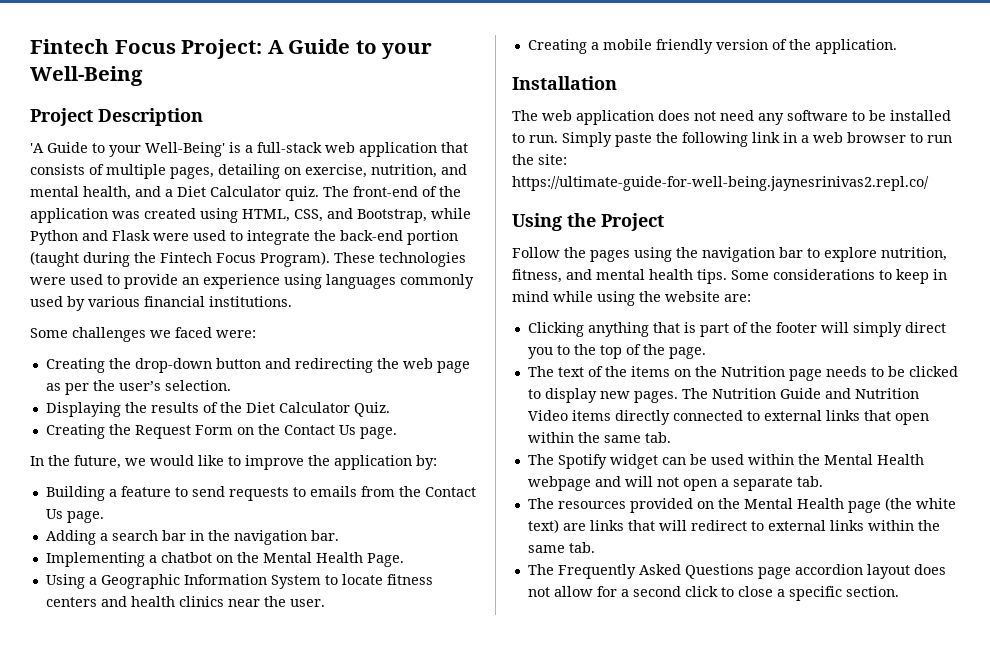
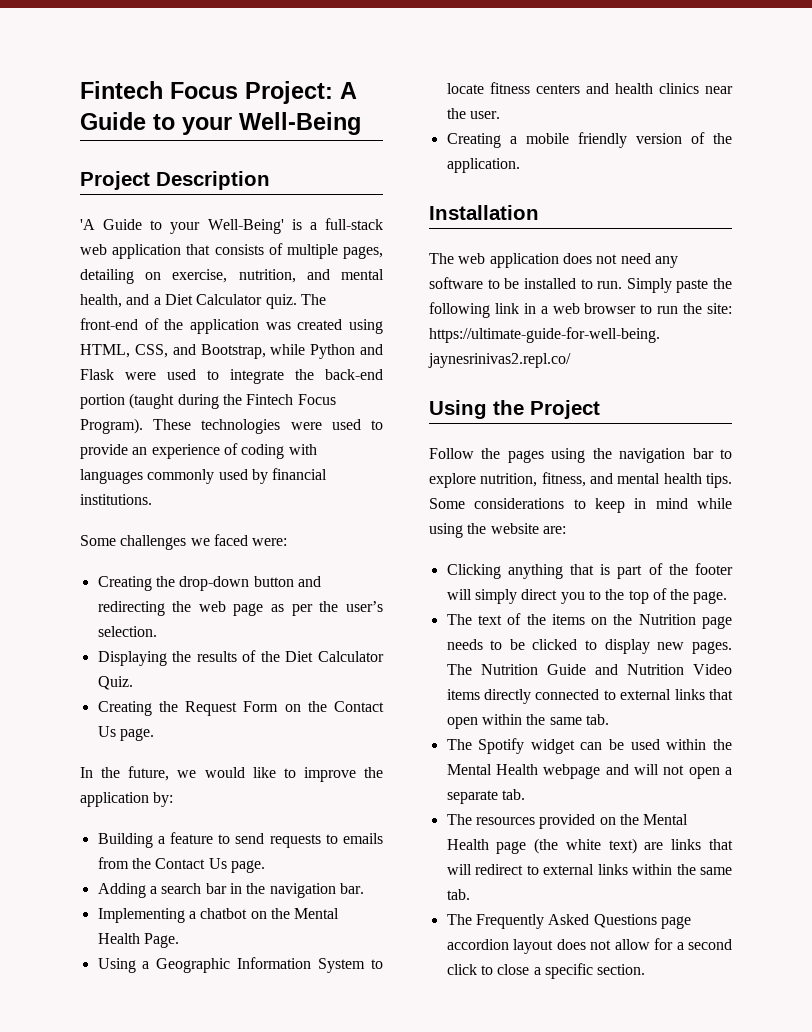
- These technologies were used to provide an experience using languages commonly used by various financial institutions.
+ These technologies were used to provide an experience of coding with languages commonly used by financial institutions.

